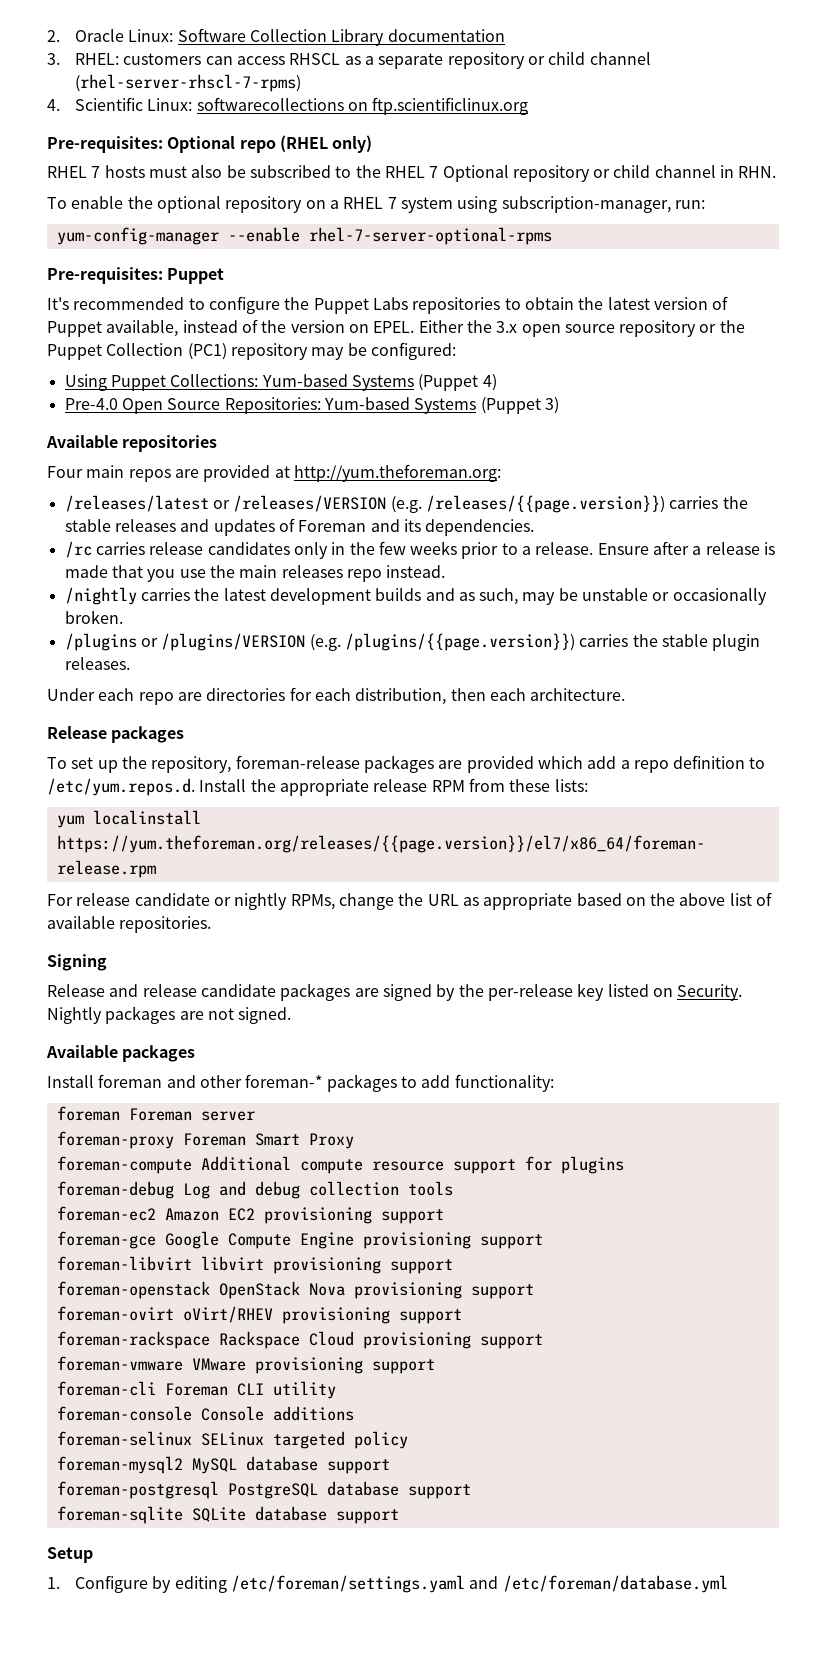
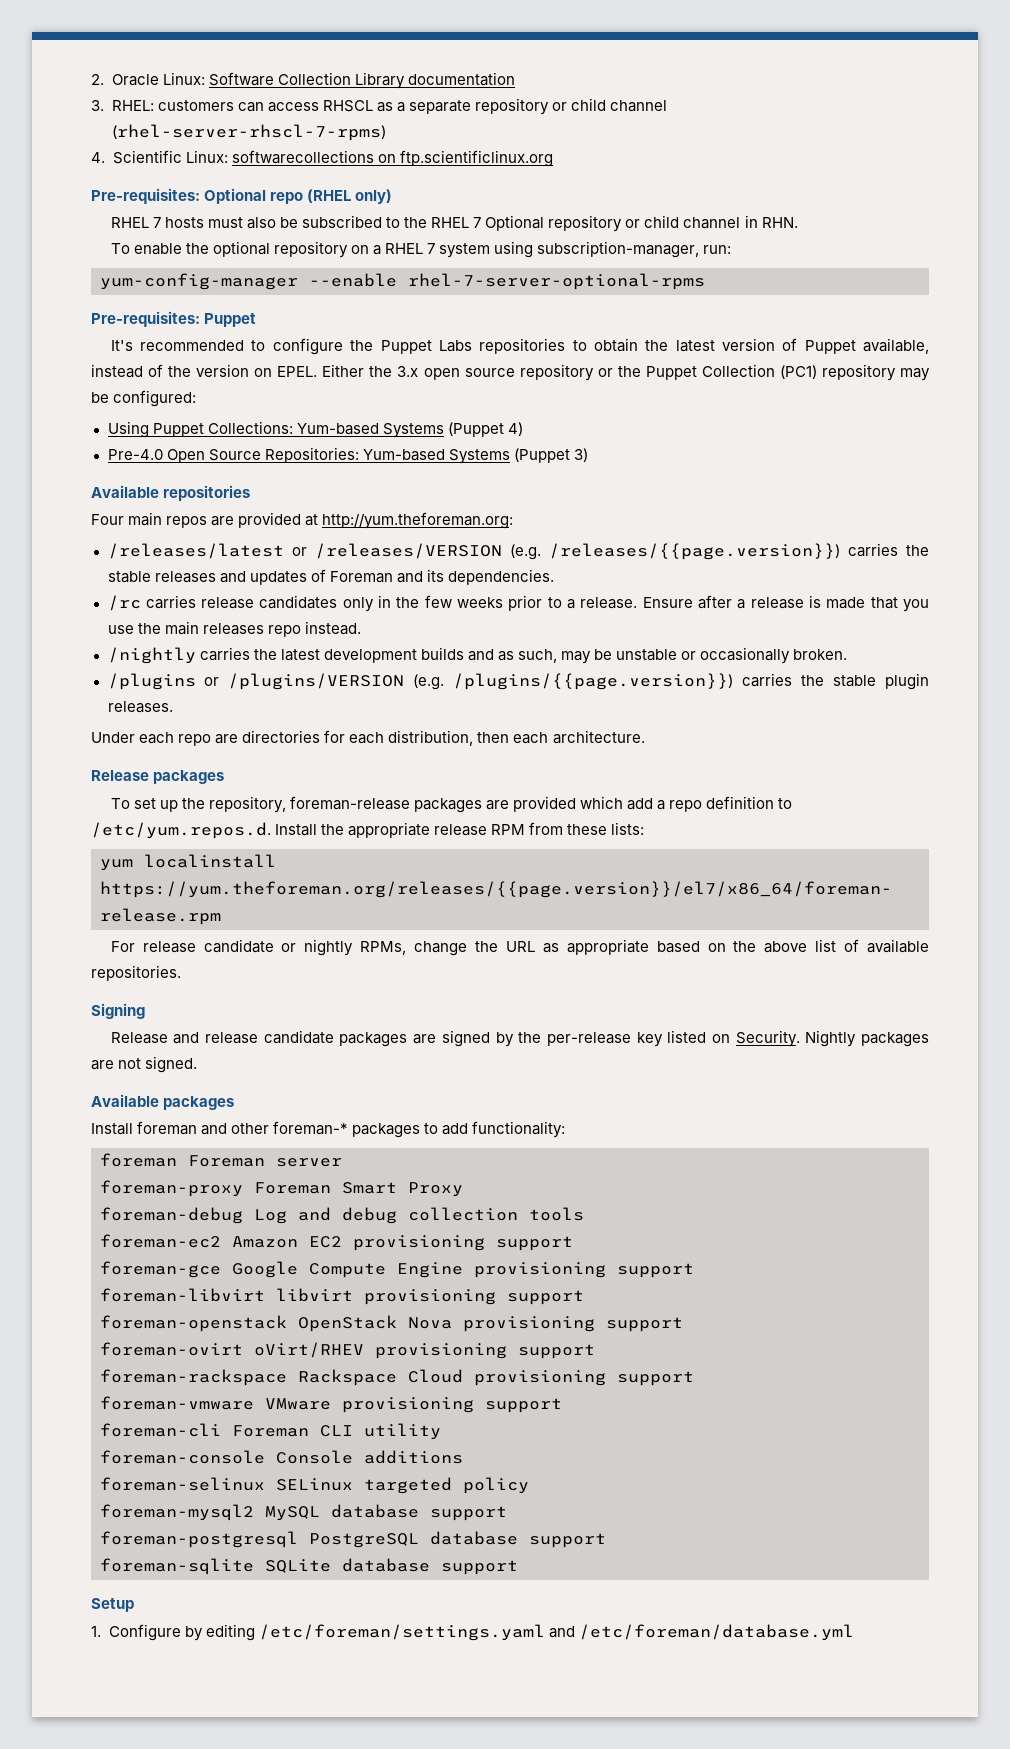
- foreman-compute Additional compute resource support for plugins

